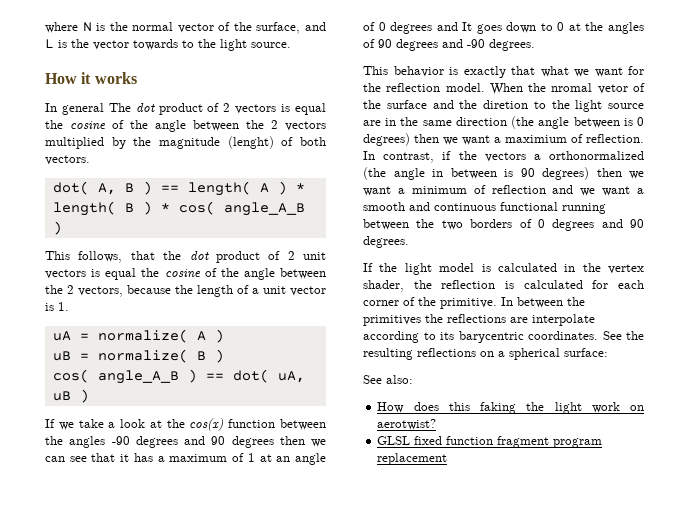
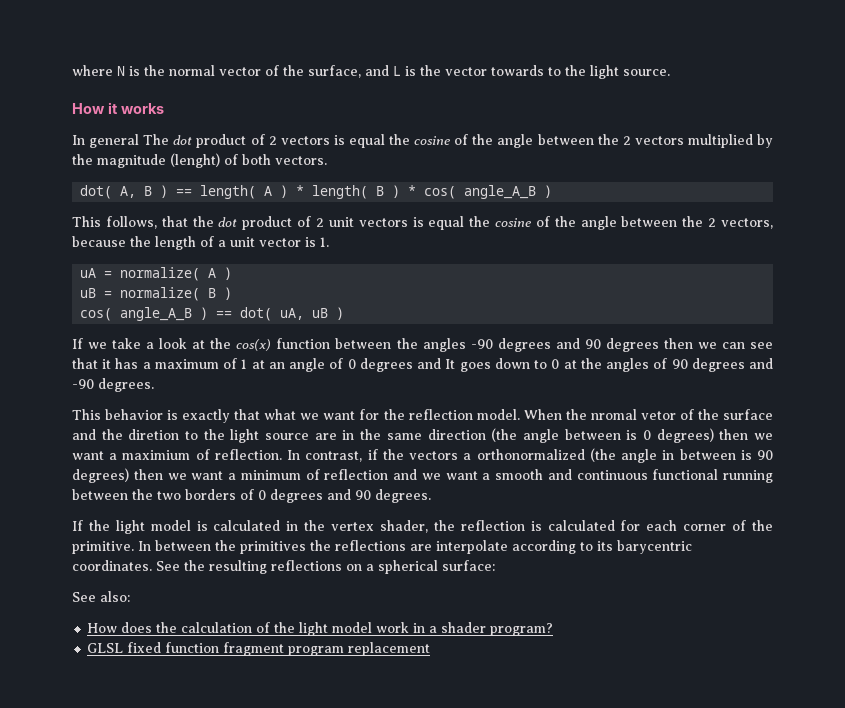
- How does this faking the light work on aerotwist?
+ How does the calculation of the light model work in a shader program?

